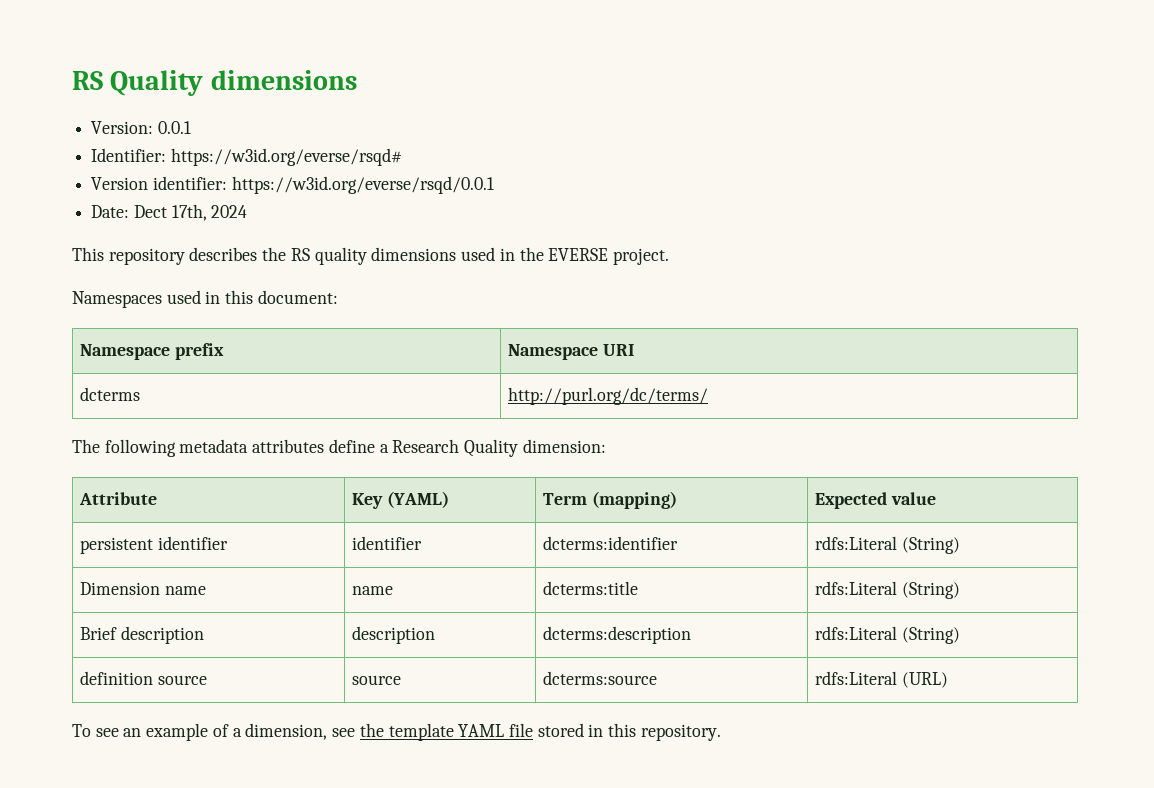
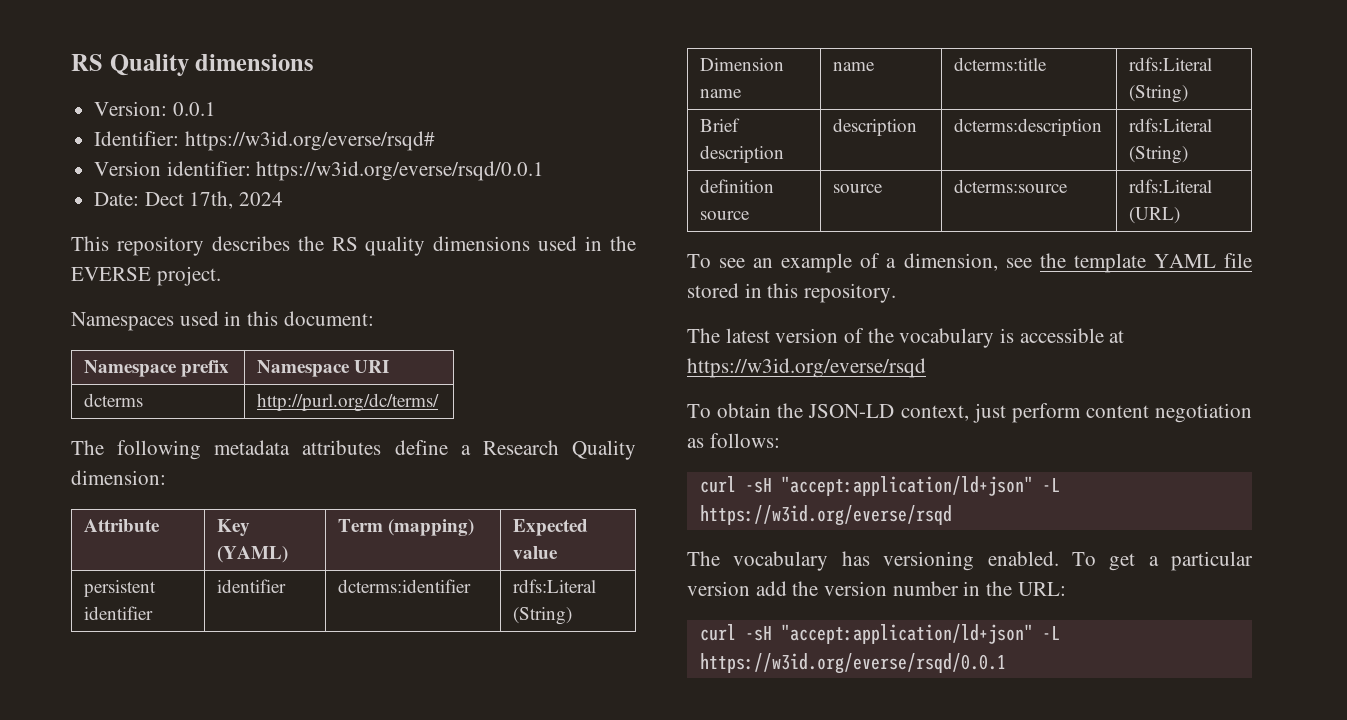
+ The latest version of the vocabulary is accessible at https://w3id.org/everse/rsqd
+ To obtain the JSON-LD context, just perform content negotiation as follows:
+ curl -sH "accept:application/ld+json" -L https://w3id.org/everse/rsqd
+ The vocabulary has versioning enabled. To get a particular version add the version number in the URL:
+ curl -sH "accept:application/ld+json" -L https://w3id.org/everse/rsqd/0.0.1

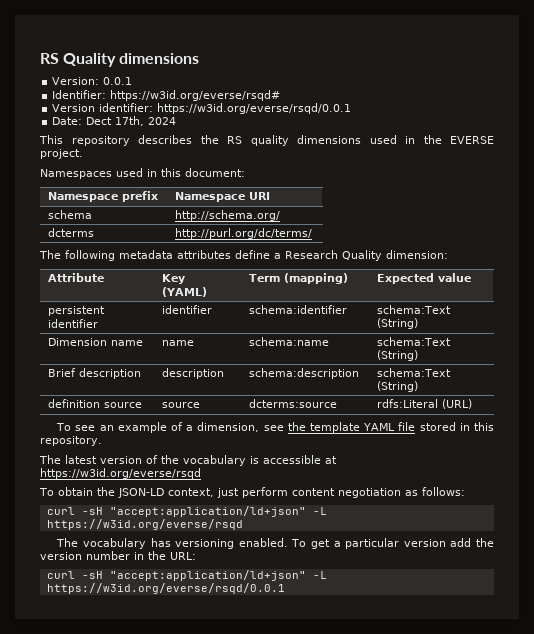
+ schema | http://schema.org/
- persistent identifier | identifier | dcterms:identifier | rdfs:Literal (String)
+ persistent identifier | identifier | schema:identifier | schema:Text (String)
- Dimension name | name | dcterms:title | rdfs:Literal (String)
+ Dimension name | name | schema:name | schema:Text (String)
- Brief description | description | dcterms:description | rdfs:Literal (String)
+ Brief description | description | schema:description | schema:Text (String)

